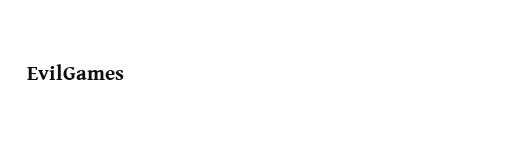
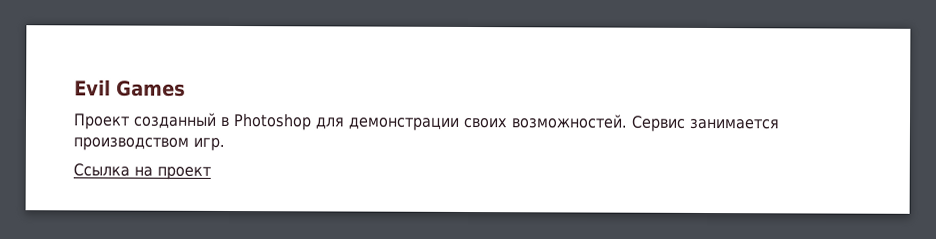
- EvilGames
+ Evil Games
+ Проект созданный в Photoshop для демонстрации своих возможностей. Сервис занимается производством игр.
+ Ссылка на проект

